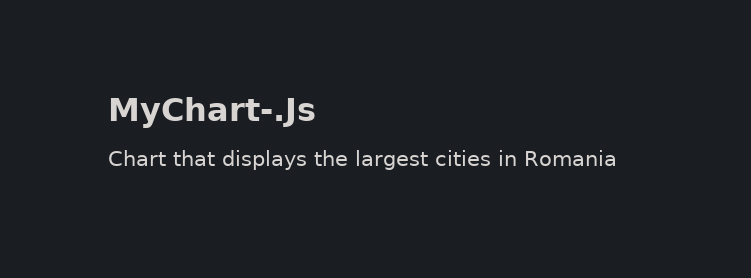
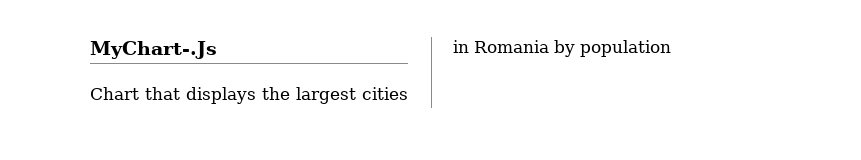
- Chart that displays the largest cities in Romania
+ Chart that displays the largest cities in Romania by population

